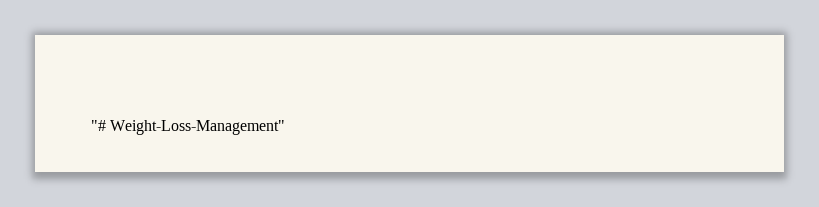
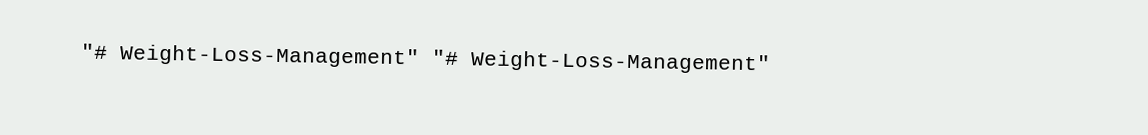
- "# Weight-Loss-Management"
+ "# Weight-Loss-Management" "# Weight-Loss-Management"

